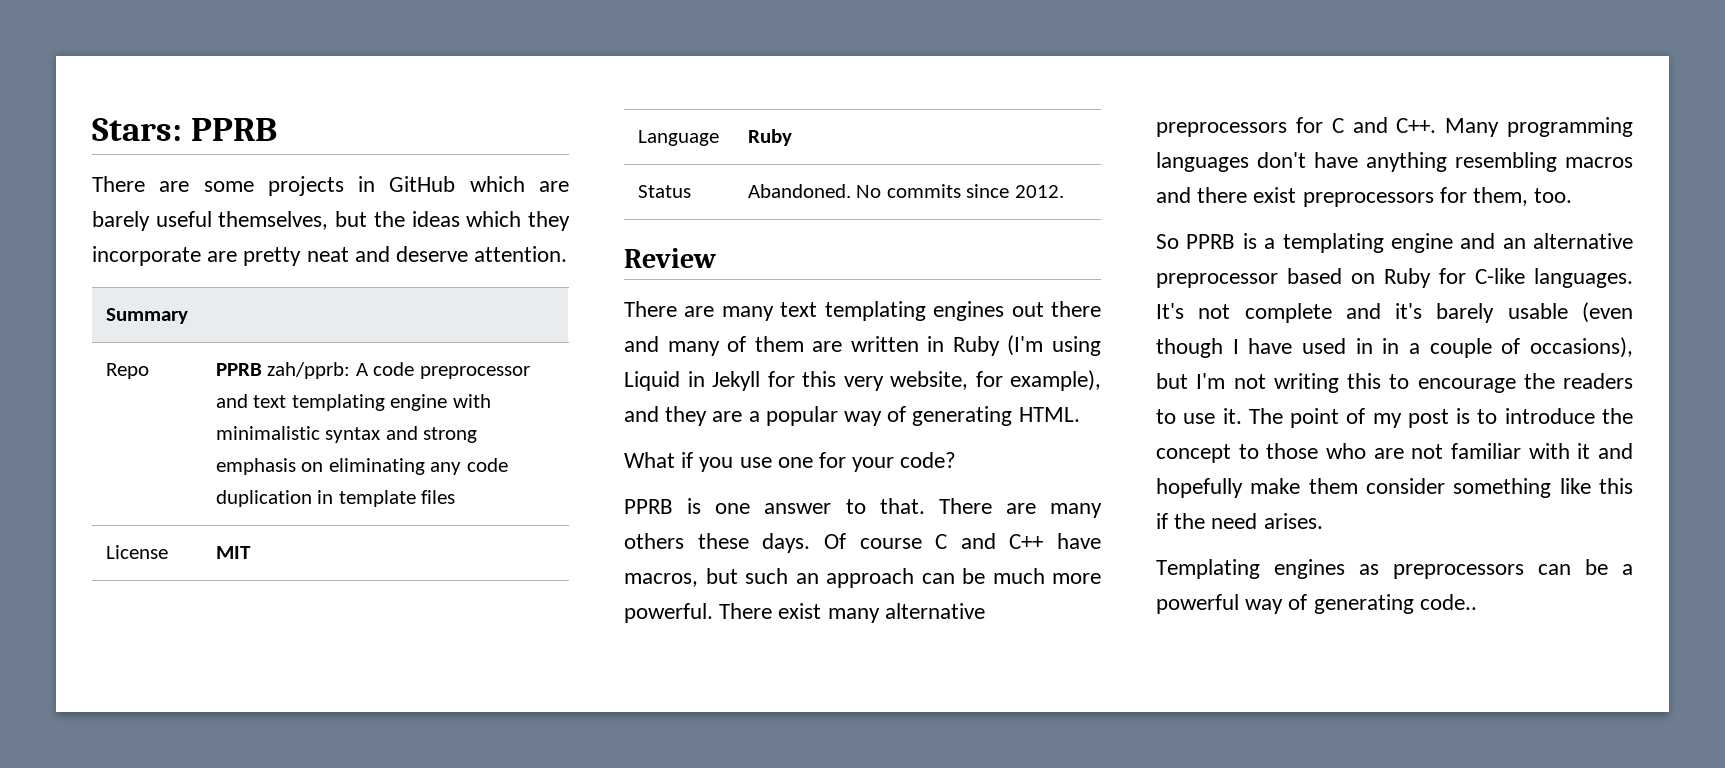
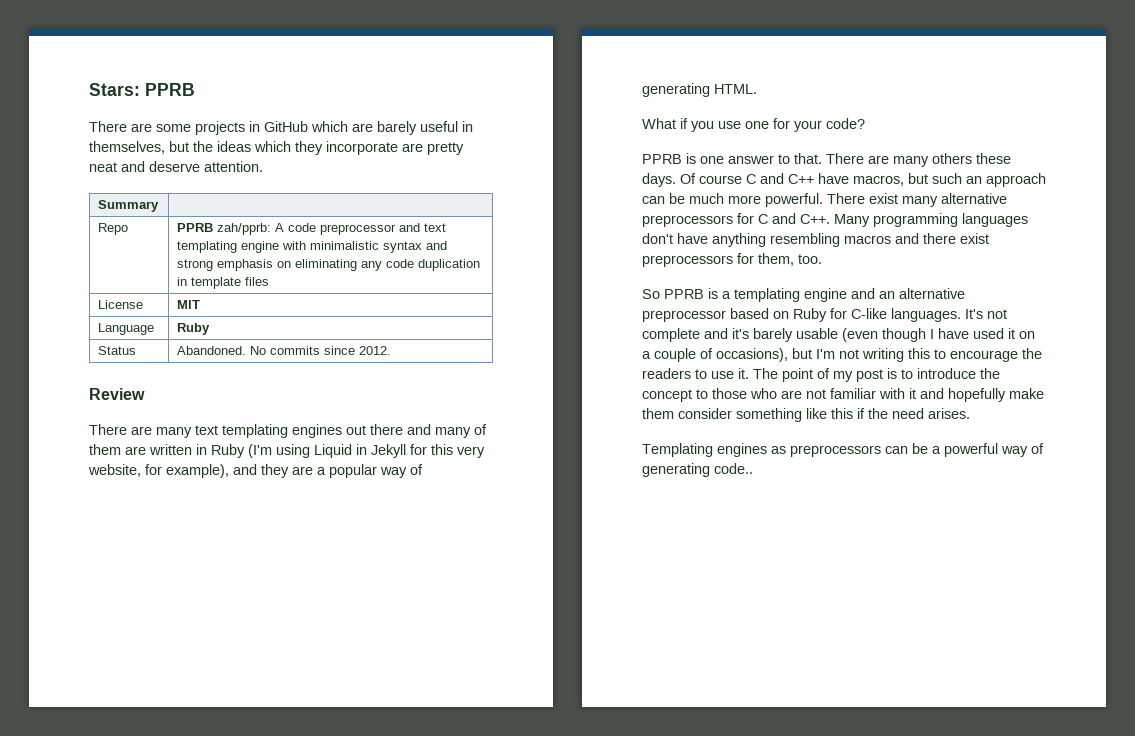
- There are some projects in GitHub which are barely useful themselves, but the ideas which they incorporate are pretty neat and deserve attention.
+ There are some projects in GitHub which are barely useful in themselves, but the ideas which they incorporate are pretty neat and deserve attention.
- It's not complete and it's barely usable (even though I have used in in a couple of occasions), but I'm not writing this to encourage the readers to use it.
+ It's not complete and it's barely usable (even though I have used it on a couple of occasions), but I'm not writing this to encourage the readers to use it.

